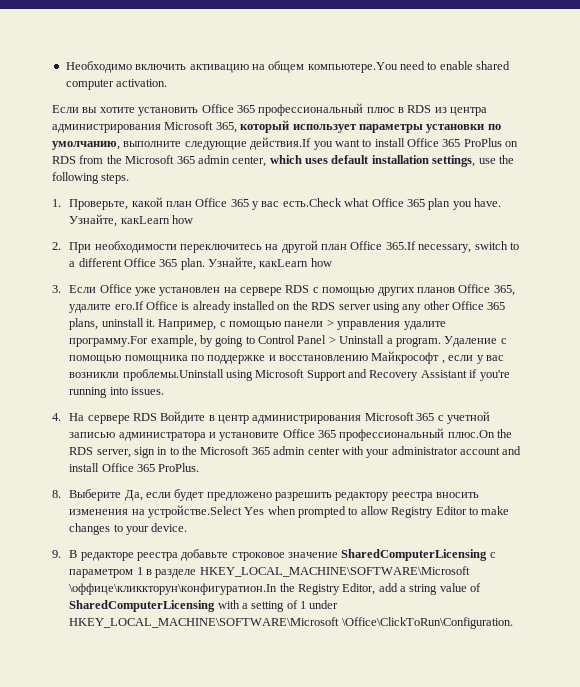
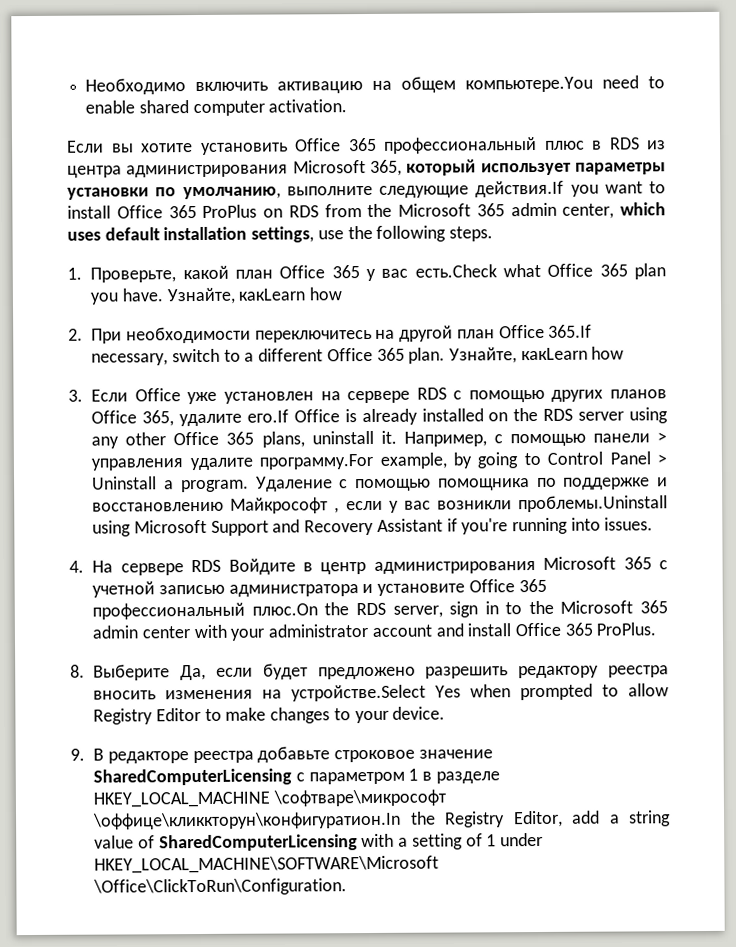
- 9. В редакторе реестра добавьте строковое значение SharedComputerLicensing с параметром 1 в разделе HKEY_LOCAL_MACHINE\SOFTWARE\Microsoft \оффице\кликкторун\конфигуратион.In the Registry Editor, add a string value of SharedComputerLicensing with a setting of 1 under HKEY_LOCAL_MACHINE\SOFTWARE\Microsoft \Office\ClickToRun\Configuration.
+ 9. В редакторе реестра добавьте строковое значение SharedComputerLicensing с параметром 1 в разделе HKEY_LOCAL_MACHINE \софтваре\микрософт \оффице\кликкторун\конфигуратион.In the Registry Editor, add a string value of SharedComputerLicensing with a setting of 1 under HKEY_LOCAL_MACHINE\SOFTWARE\Microsoft \Office\ClickToRun\Configuration.

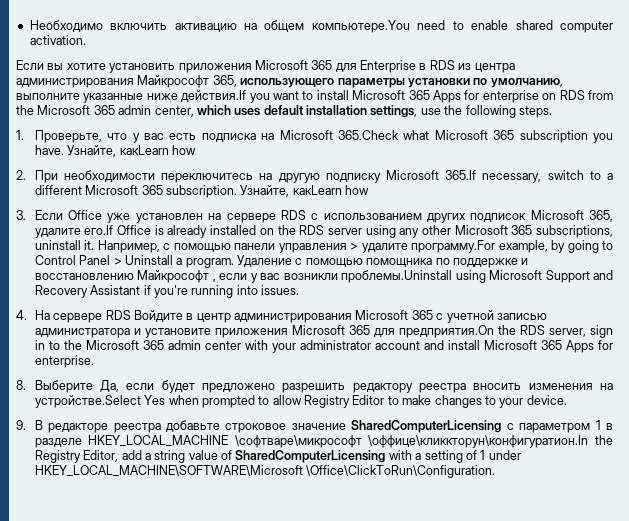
- Если вы хотите установить Office 365 профессиональный плюс в RDS из центра администрирования Microsoft 365, который использует параметры установки по умолчанию, выполните следующие действия.If you want to install Office 365 ProPlus on RDS from the Microsoft 365 admin center, which uses default installation settings, use the following steps.
+ Если вы хотите установить приложения Microsoft 365 для Enterprise в RDS из центра администрирования Майкрософт 365, использующего параметры установки по умолчанию, выполните указанные ниже действия.If you want to install Microsoft 365 Apps for enterprise on RDS from the Microsoft 365 admin center, which uses default installation settings, use the following steps.
- 1. Проверьте, какой план Office 365 у вас есть.Check what Office 365 plan you have.
+ 1. Проверьте, что у вас есть подписка на Microsoft 365.Check what Microsoft 365 subscription you have.
- 2. При необходимости переключитесь на другой план Office 365.If necessary, switch to a different Office 365 plan.
+ 2. При необходимости переключитесь на другую подписку Microsoft 365.If necessary, switch to a different Microsoft 365 subscription.
- 3. Если Office уже установлен на сервере RDS с помощью других планов Office 365, удалите его.If Office is already installed on the RDS server using any other Office 365 plans, uninstall it.
+ 3. Если Office уже установлен на сервере RDS с использованием других подписок Microsoft 365, удалите его.If Office is already installed on the RDS server using any other Microsoft 365 subscriptions, uninstall it.
- Например, с помощью панели > управления удалите программу.For example, by going to Control Panel > Uninstall a program.
+ Например, с помощью панели управления > удалите программу.For example, by going to Control Panel > Uninstall a program.
- 4. На сервере RDS Войдите в центр администрирования Microsoft 365 с учетной записью администратора и установите Office 365 профессиональный плюс.On the RDS server, sign in to the Microsoft 365 admin center with your administrator account and install Office 365 ProPlus.
+ 4. На сервере RDS Войдите в центр администрирования Microsoft 365 с учетной записью администратора и установите приложения Microsoft 365 для предприятия.On the RDS server, sign in to the Microsoft 365 admin center with your administrator account and install Microsoft 365 Apps for enterprise.

